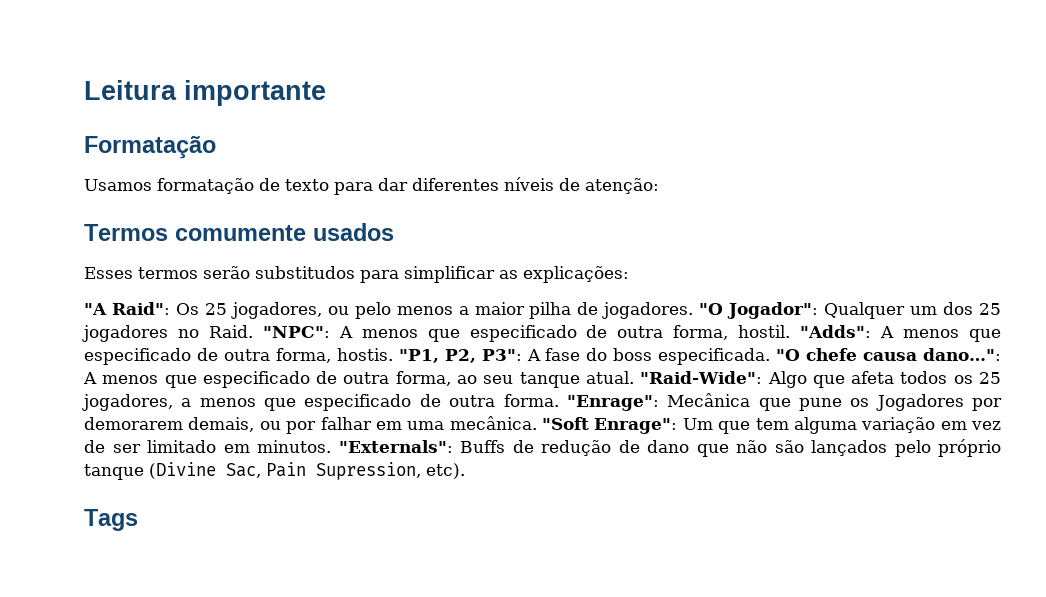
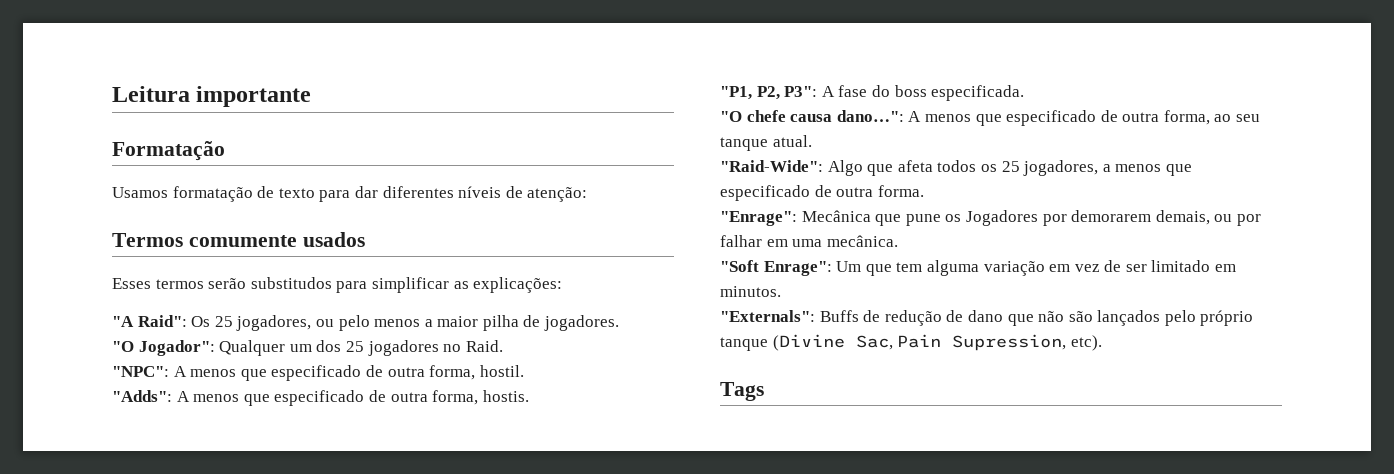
- Os 25 jogadores, ou pelo menos a maior pilha de jogadores. "O Jogador":
+ Os 25 jogadores, ou pelo menos a maior pilha de jogadores.
+ "O Jogador":
- Qualquer um dos 25 jogadores no Raid. "NPC":
+ Qualquer um dos 25 jogadores no Raid.
+ "NPC":
- A menos que especificado de outra forma, hostil. "Adds":
+ A menos que especificado de outra forma, hostil.
+ "Adds":
- A menos que especificado de outra forma, hostis. "P1, P2, P3":
+ A menos que especificado de outra forma, hostis.
+ "P1, P2, P3":
- A fase do boss especificada. "O chefe causa dano…":
+ A fase do boss especificada.
+ "O chefe causa dano…":
- A menos que especificado de outra forma, ao seu tanque atual. "Raid-Wide":
+ A menos que especificado de outra forma, ao seu tanque atual.
+ "Raid-Wide":
- Algo que afeta todos os 25 jogadores, a menos que especificado de outra forma. "Enrage":
+ Algo que afeta todos os 25 jogadores, a menos que especificado de outra forma.
+ "Enrage":
- Mecânica que pune os Jogadores por demorarem demais, ou por falhar em uma mecânica. "Soft Enrage":
+ Mecânica que pune os Jogadores por demorarem demais, ou por falhar em uma mecânica.
+ "Soft Enrage":
- Um que tem alguma variação em vez de ser limitado em minutos. "Externals":
+ Um que tem alguma variação em vez de ser limitado em minutos.
+ "Externals":

